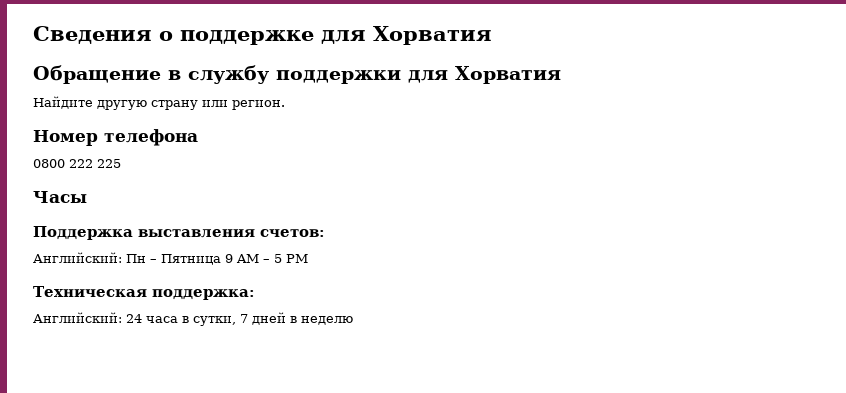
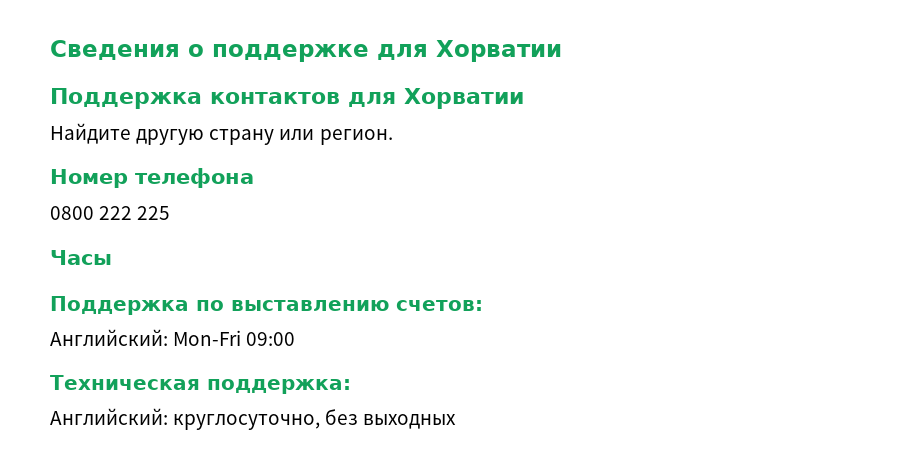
- Сведения о поддержке для Хорватия
- Обращение в службу поддержки для Хорватия
+ Сведения о поддержке для Хорватии
+ Поддержка контактов для Хорватии
- Поддержка выставления счетов:
+ Поддержка по выставлению счетов:
- Английский: Пн – Пятница 9 AM – 5 PM
+ Английский: Mon-Fri 09:00
  Техническая поддержка:
- Английский: 24 часа в сутки, 7 дней в неделю
+ Английский: круглосуточно, без выходных

